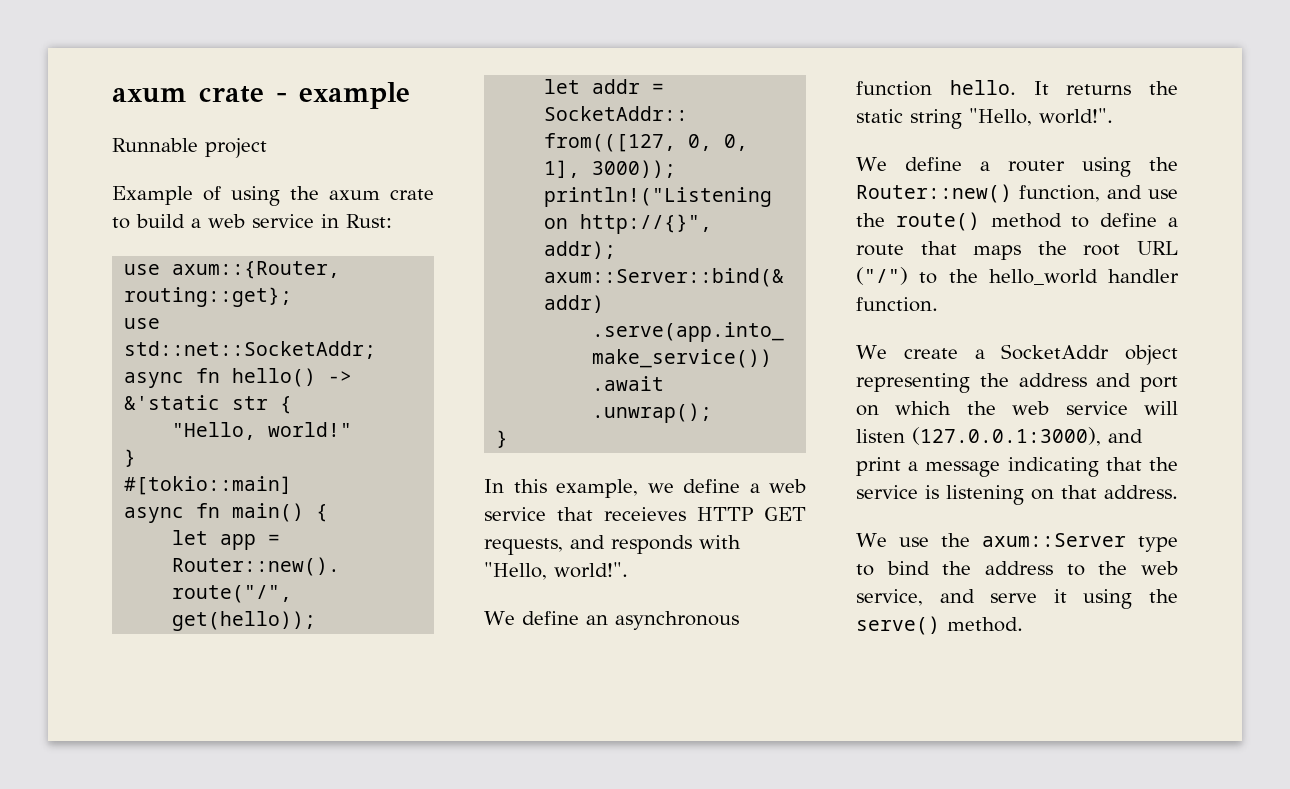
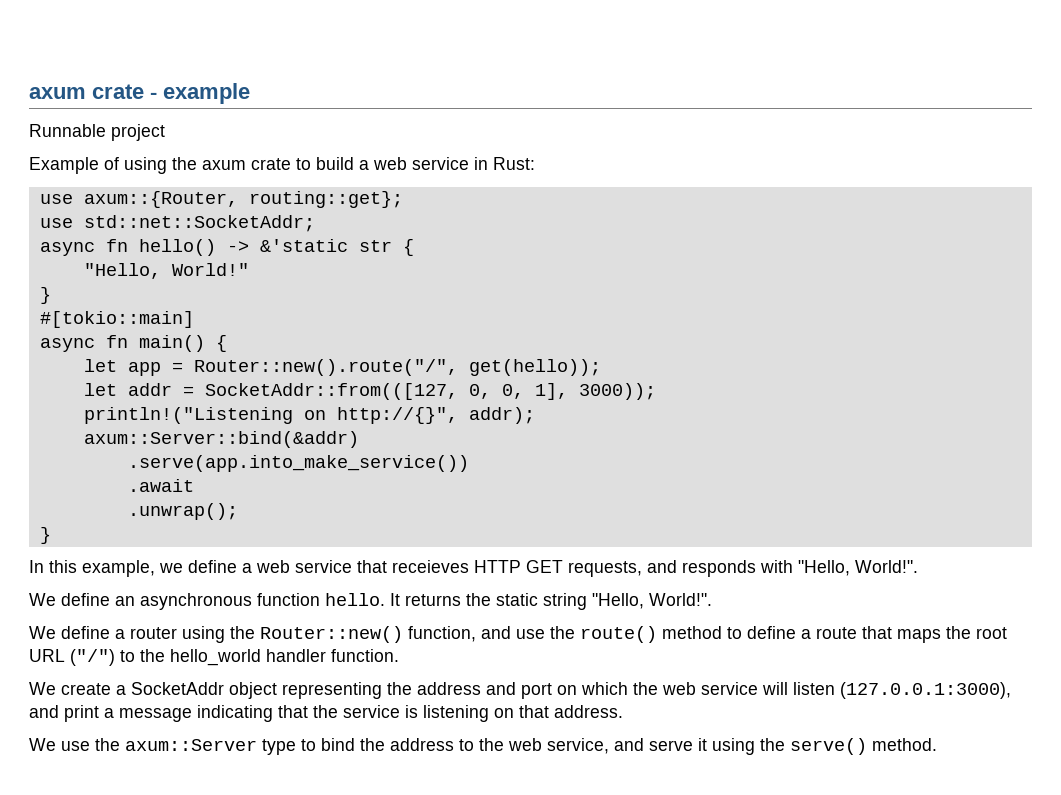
- "Hello, world!"
+ "Hello, World!"
- In this example, we define a web service that receieves HTTP GET requests, and responds with "Hello, world!".
+ In this example, we define a web service that receieves HTTP GET requests, and responds with "Hello, World!".
- It returns the static string "Hello, world!".
+ It returns the static string "Hello, World!".

